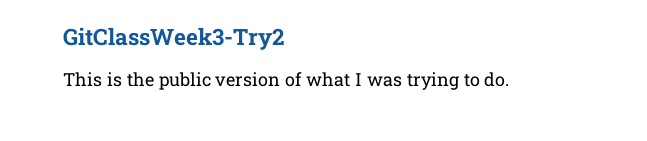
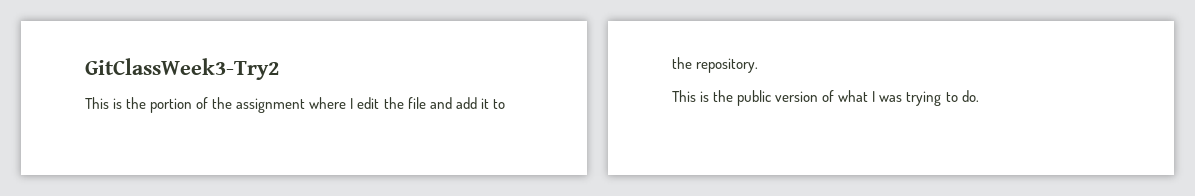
+ This is the portion of the assignment where I edit the file and add it to the repository.

